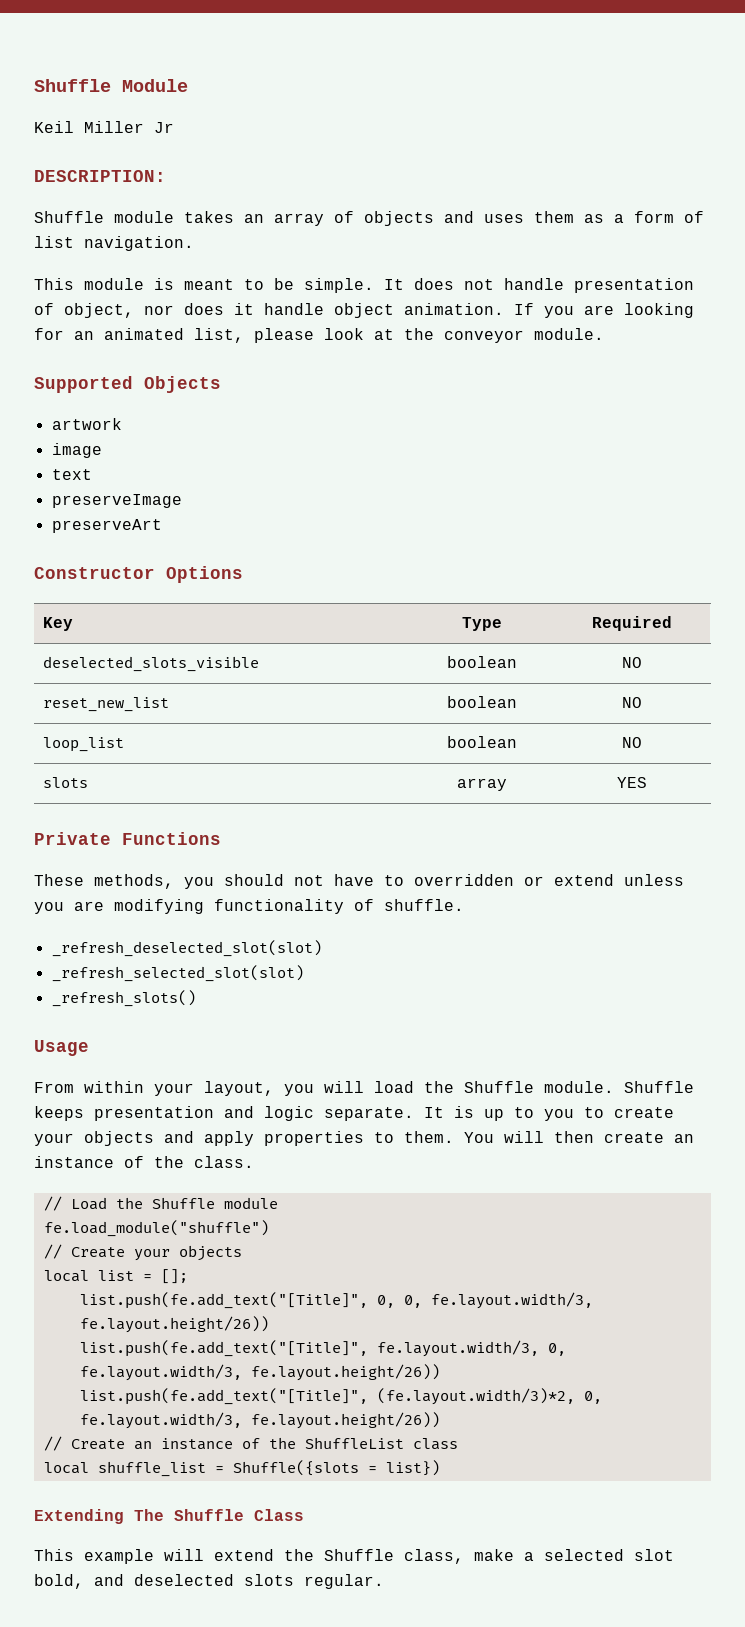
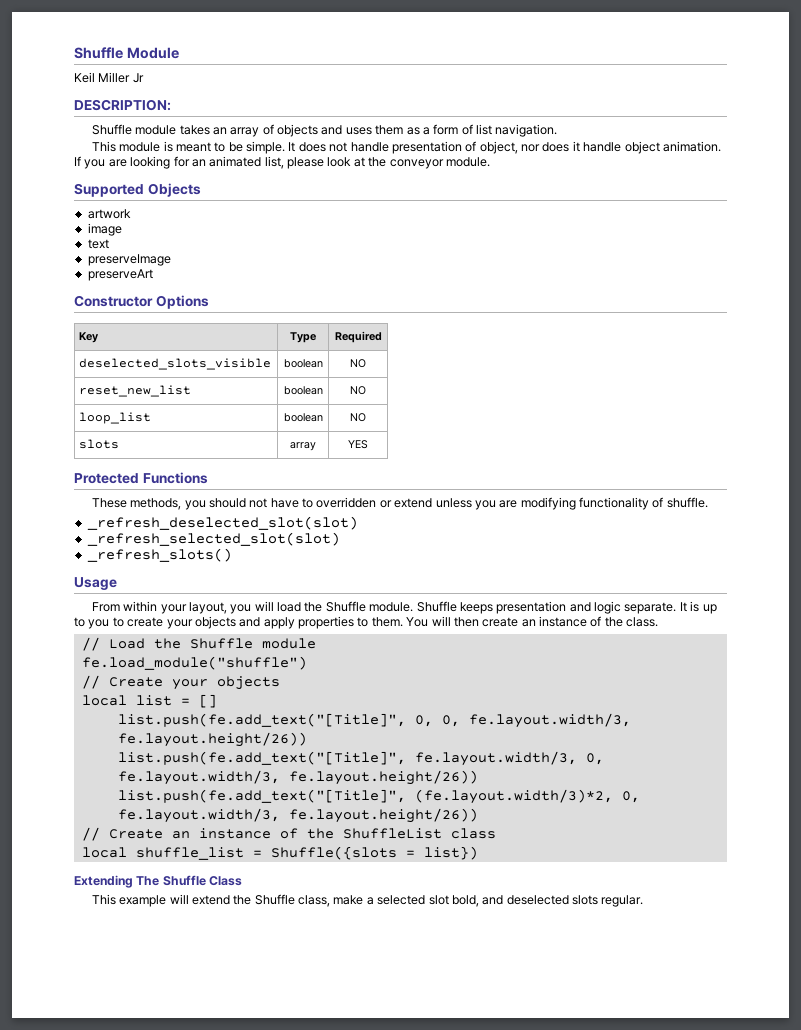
- Private Functions
+ Protected Functions
- local list = [];
+ local list = []

